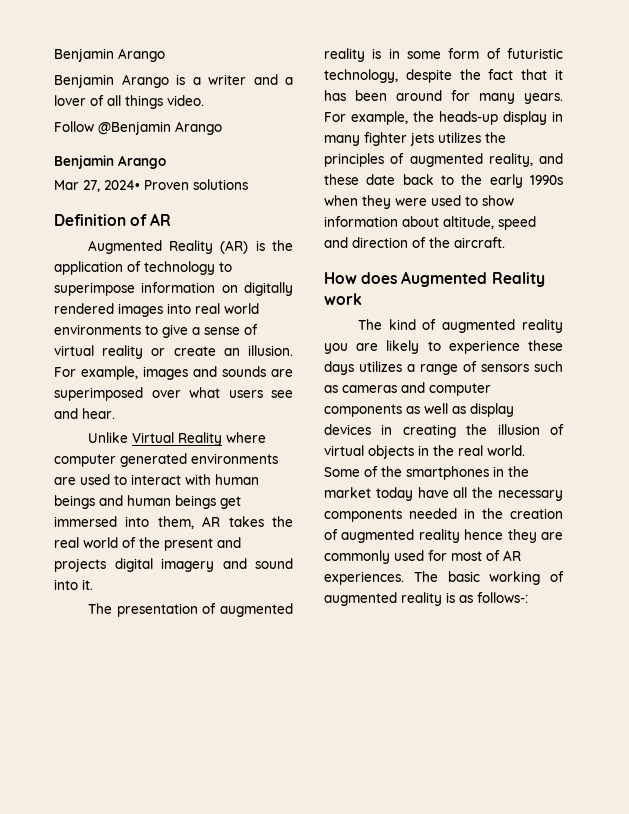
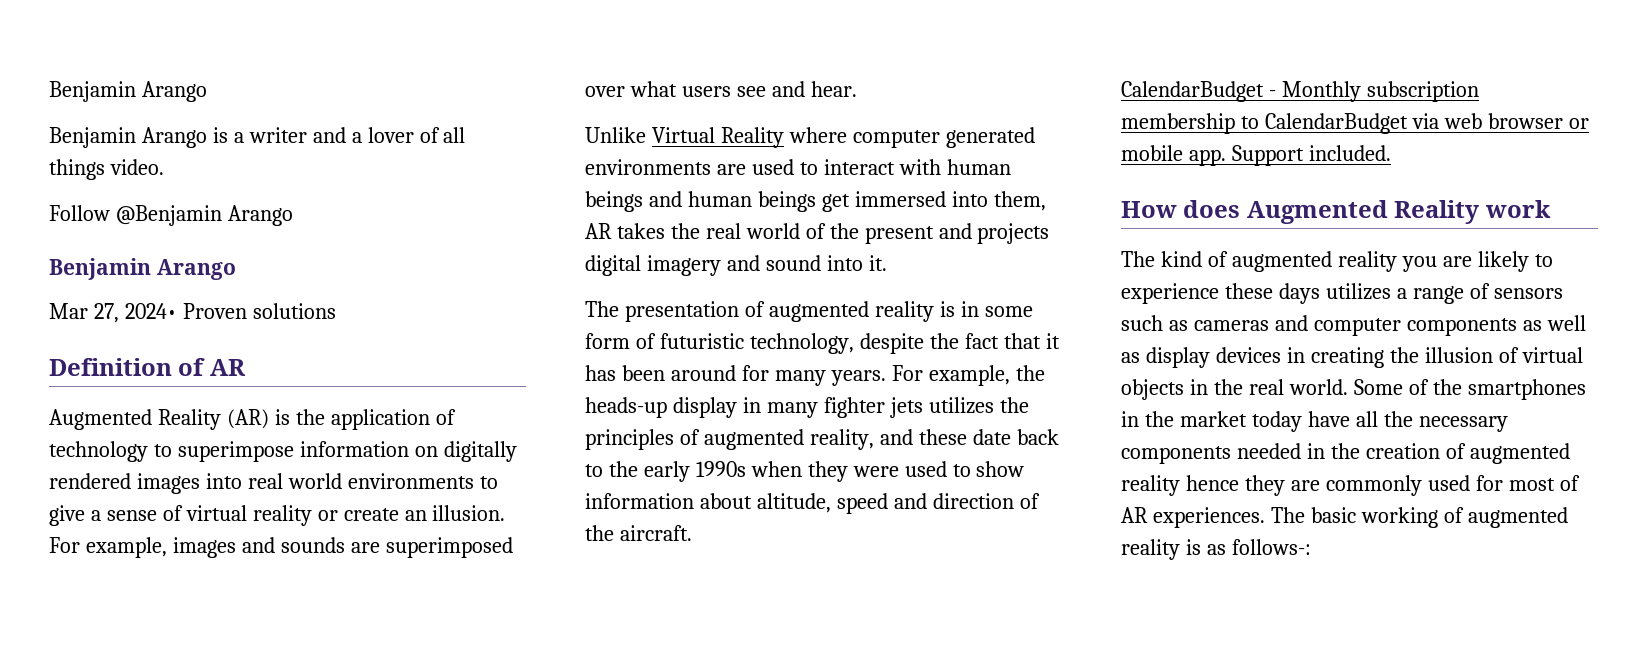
+ CalendarBudget - Monthly subscription membership to CalendarBudget via web browser or mobile app. Support included.

